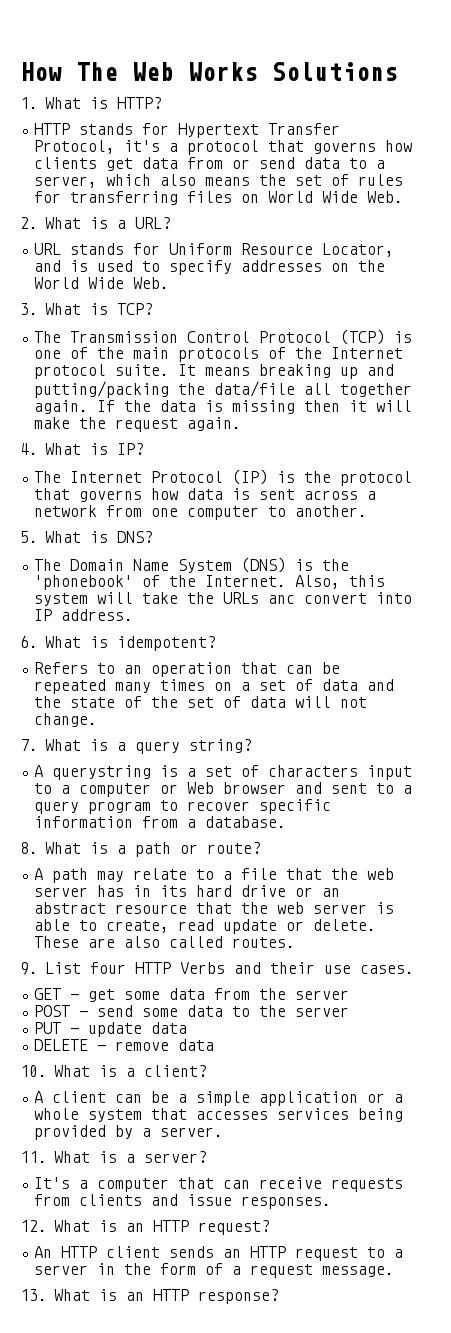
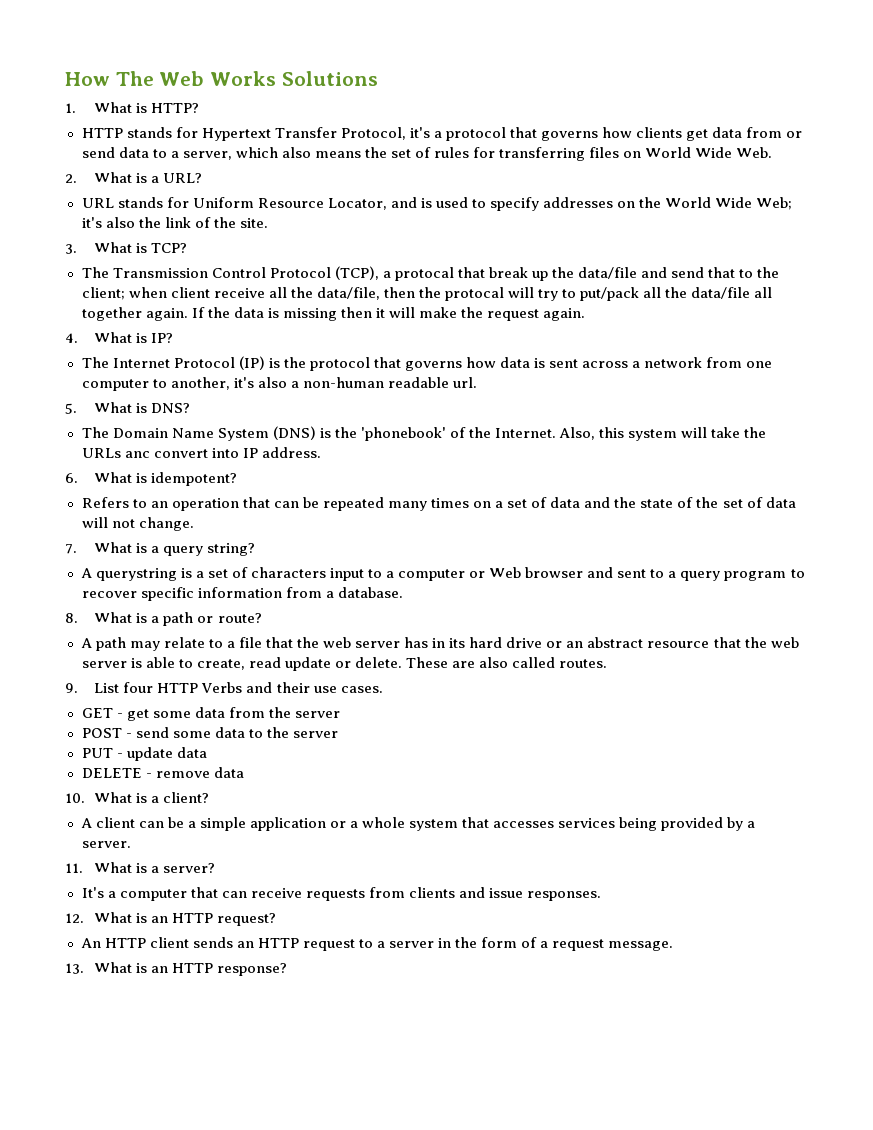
- URL stands for Uniform Resource Locator, and is used to specify addresses on the World Wide Web.
+ URL stands for Uniform Resource Locator, and is used to specify addresses on the World Wide Web; it's also the link of the site.
- The Transmission Control Protocol (TCP) is one of the main protocols of the Internet protocol suite. It means breaking up and putting/packing the data/file all together again.
+ The Transmission Control Protocol (TCP), a protocal that break up the data/file and send that to the client; when client receive all the data/file, then the protocal will try to put/pack all the data/file all together again.
- The Internet Protocol (IP) is the protocol that governs how data is sent across a network from one computer to another.
+ The Internet Protocol (IP) is the protocol that governs how data is sent across a network from one computer to another, it's also a non-human readable url.

